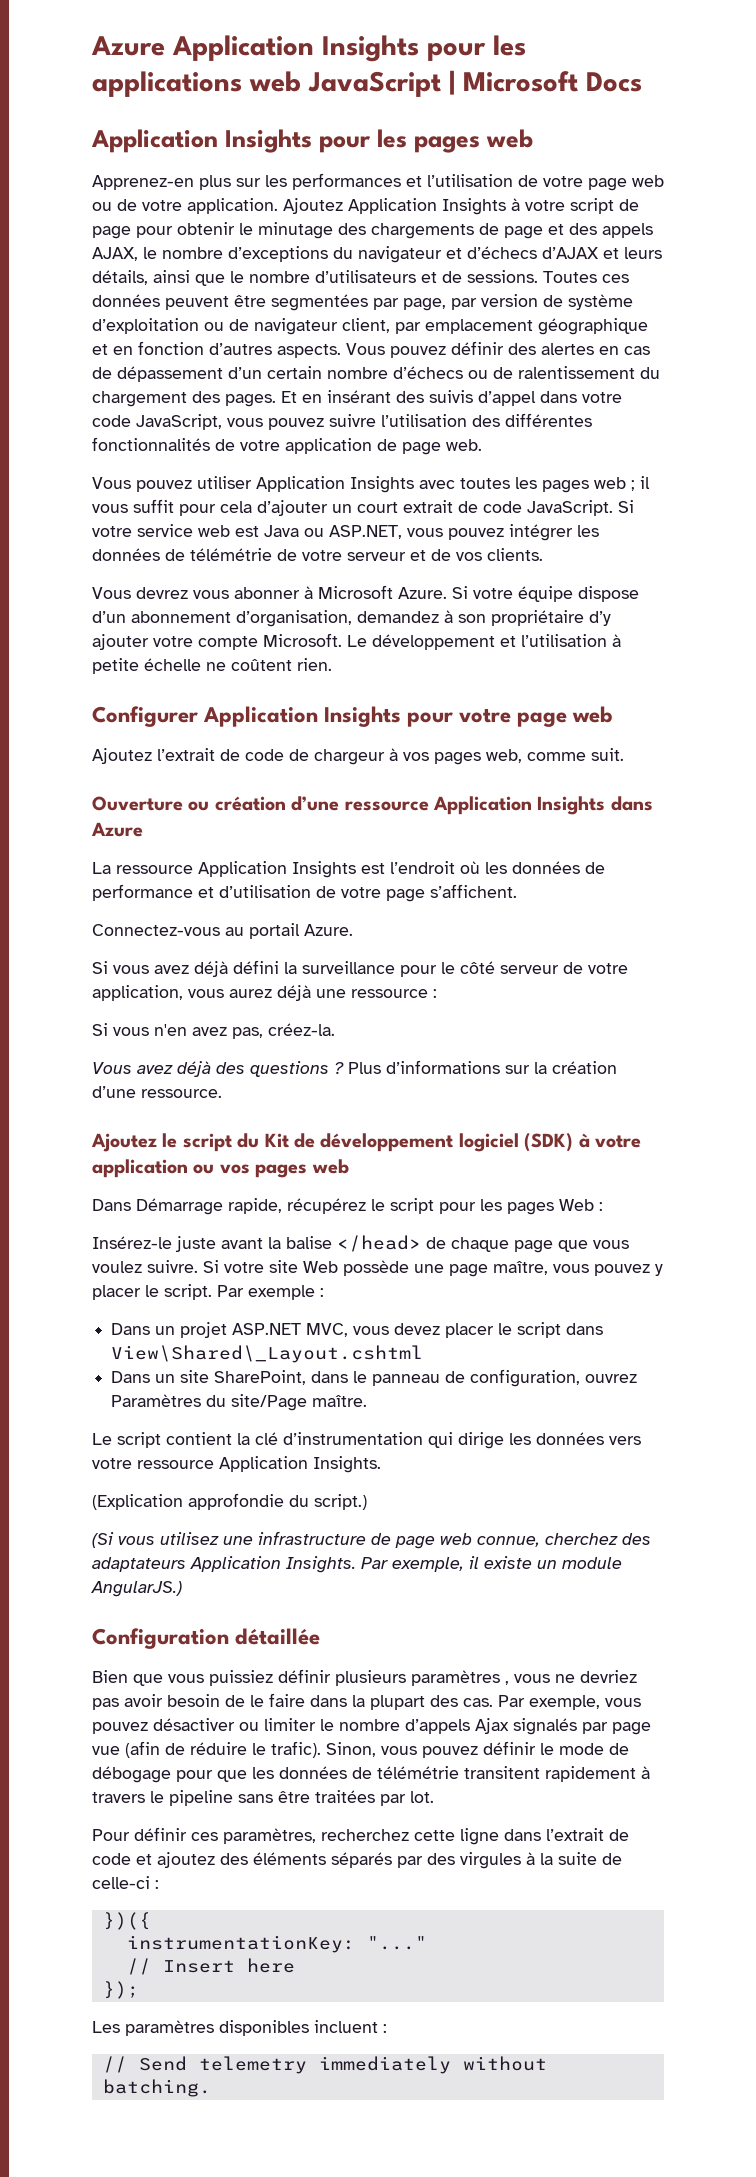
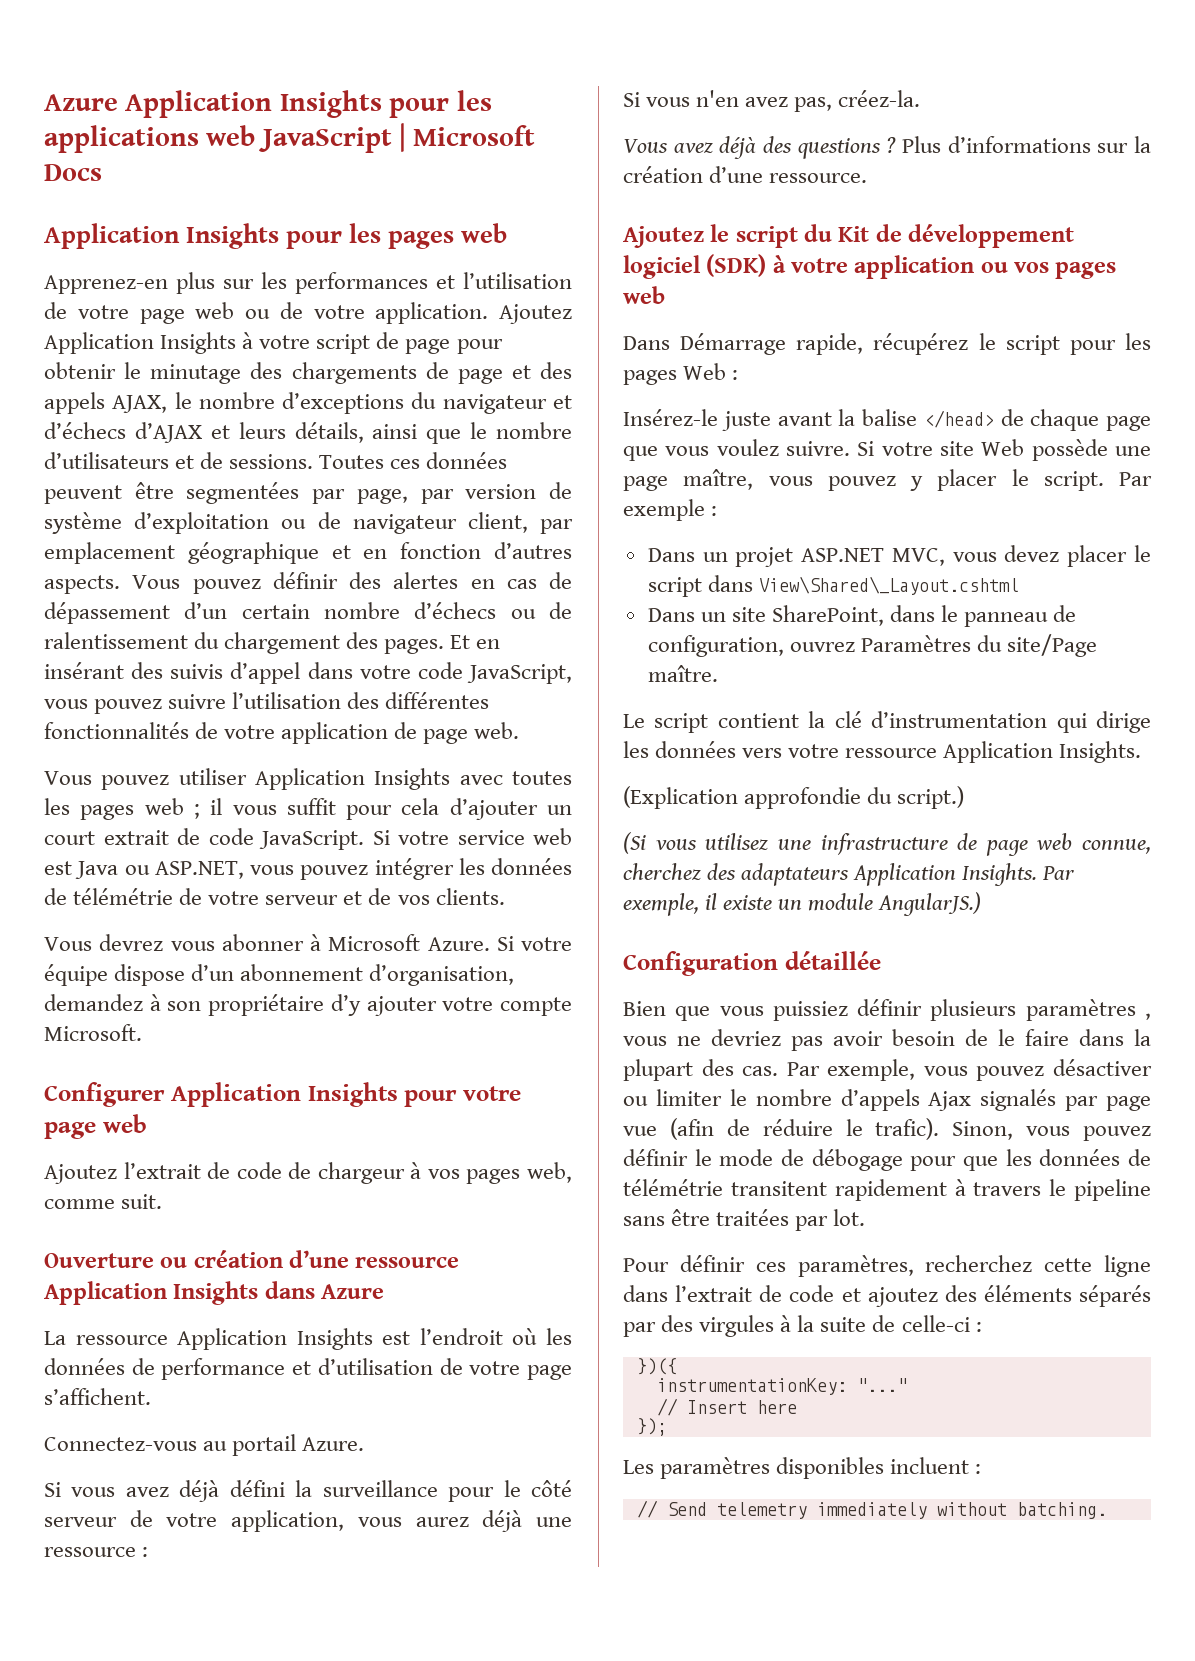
- Le développement et l’utilisation à petite échelle ne coûtent rien.

